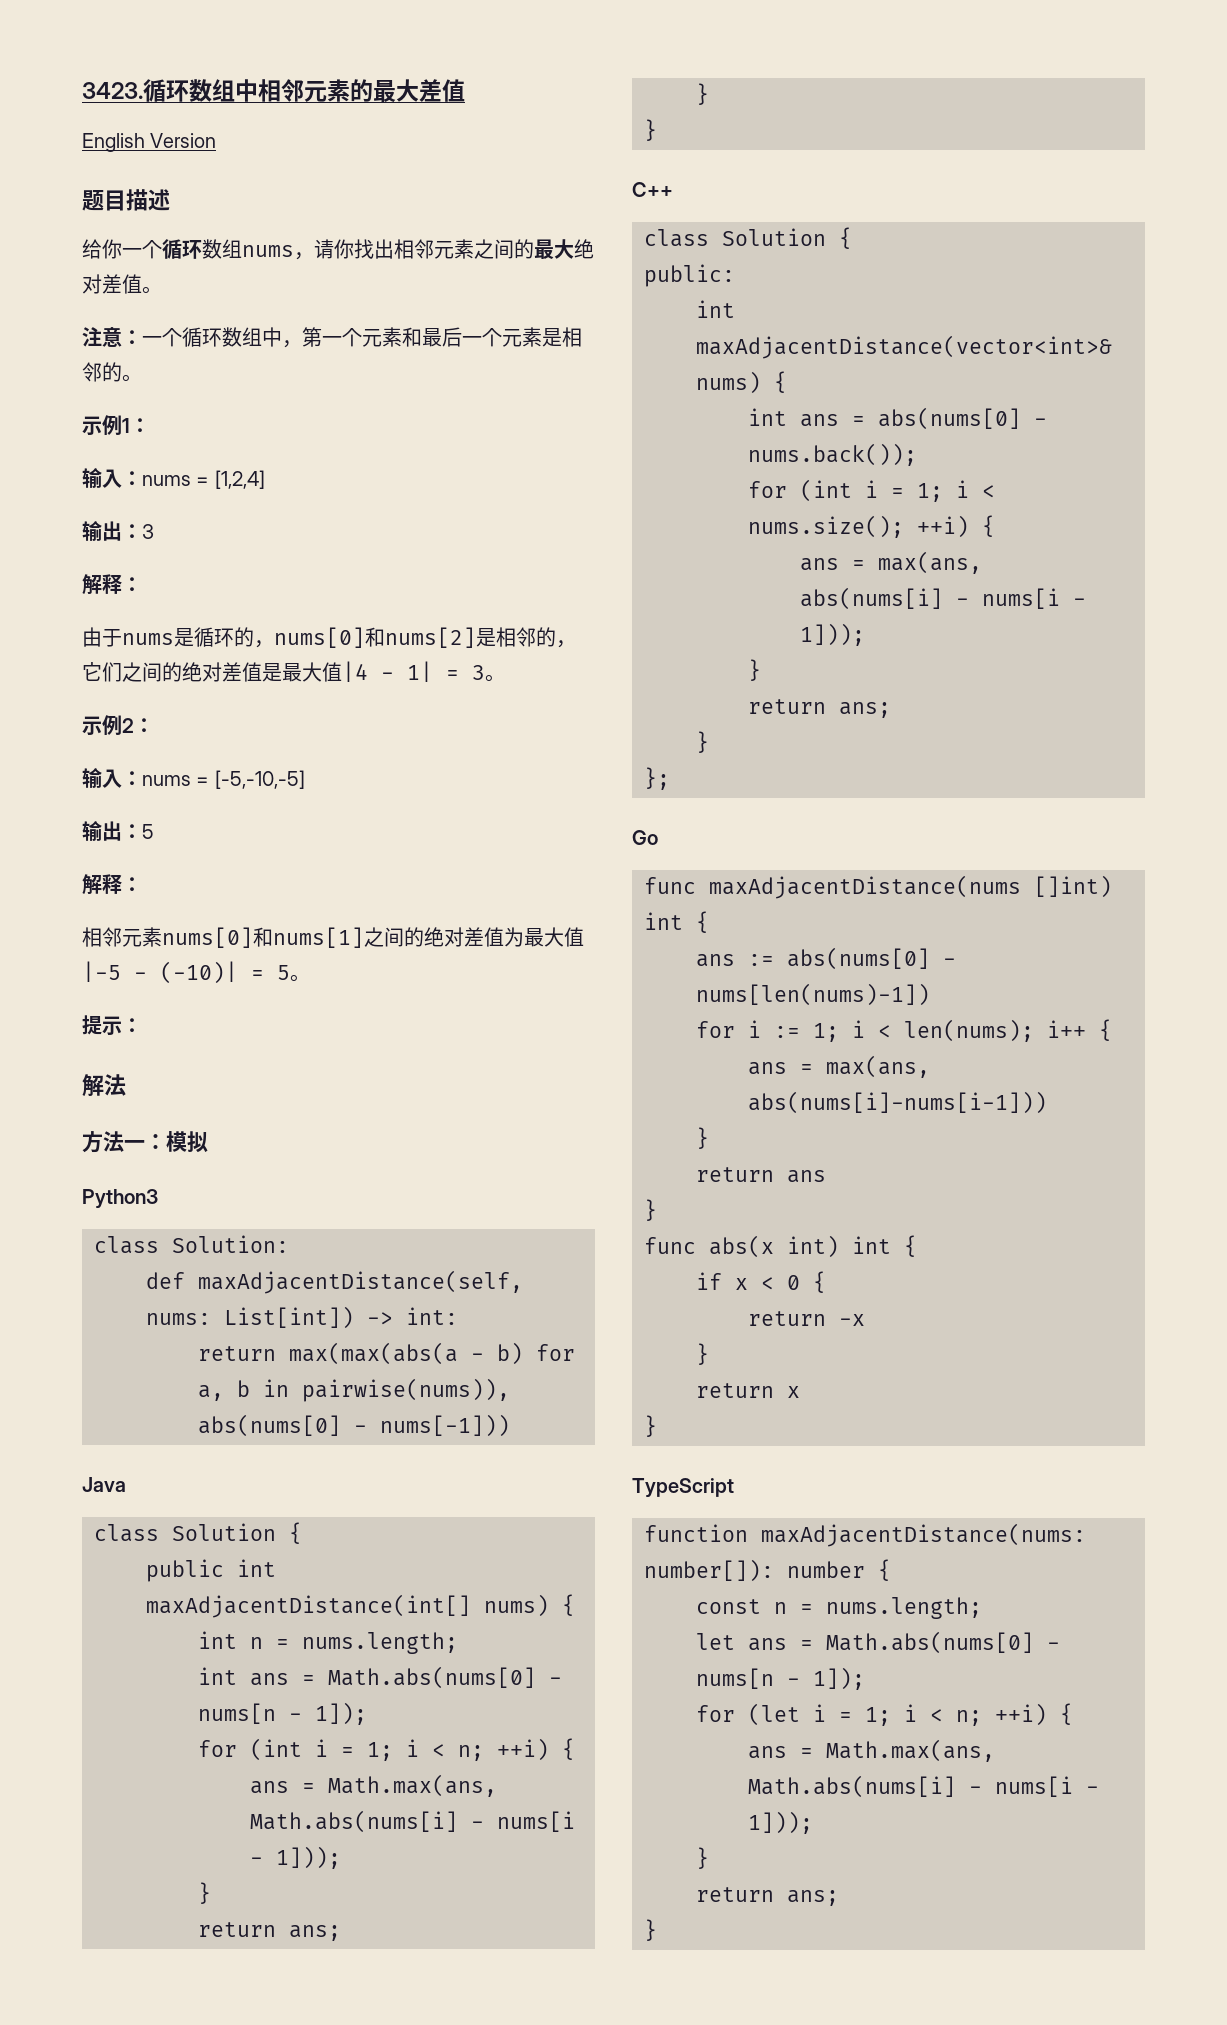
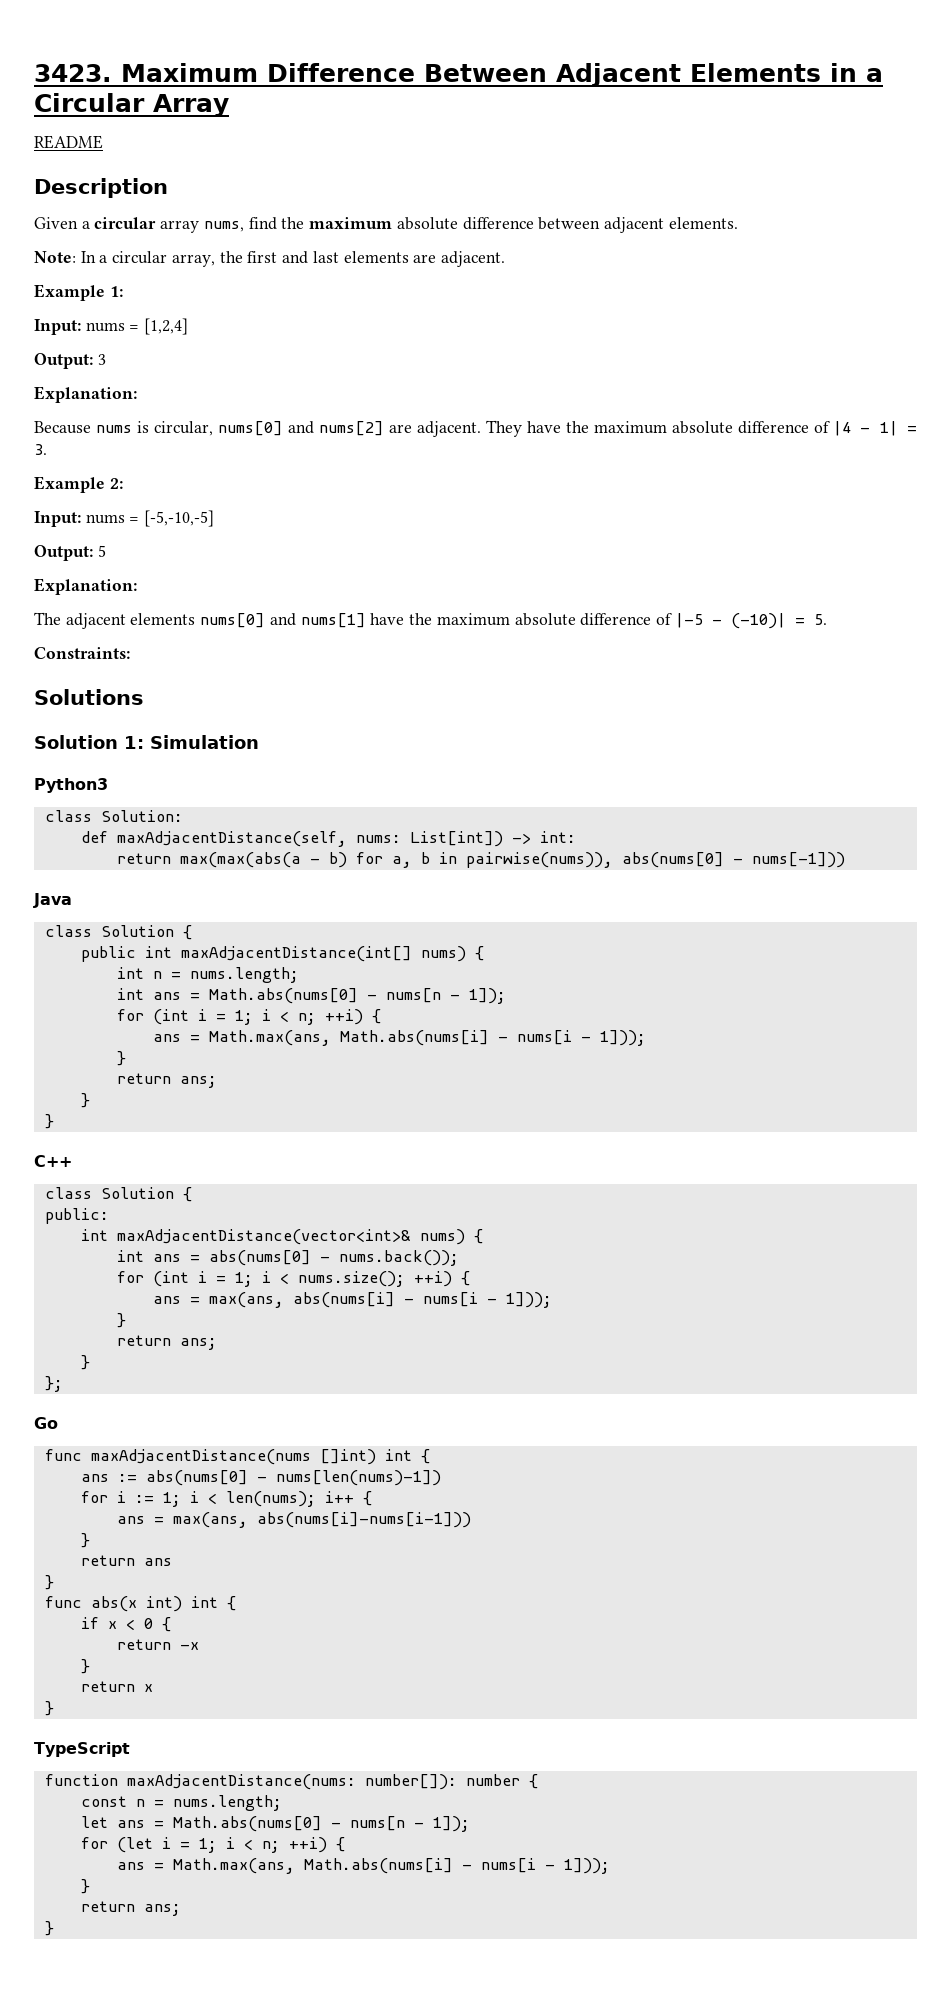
- 循环数组中相邻元素的最大差值
- English Version
- 题目描述
- 给你一个循环数组nums，请你找出相邻元素之间的最大绝对差值。
- 注意：一个循环数组中，第一个元素和最后一个元素是相邻的。
- 示例1：
- 输入：nums = [1,2,4]
+ Maximum Difference Between Adjacent Elements in a Circular Array
+ README
+ Description
+ Given a circular array nums, find the maximum absolute difference between adjacent elements.
+ Note: In a circular array, the first and last elements are adjacent.
+ Example 1:
+ Input: nums = [1,2,4]
- 输出：3
- 解释：
- 由于nums是循环的，nums[0]和nums[2]是相邻的，它们之间的绝对差值是最大值|4 - 1| = 3。
- 示例2：
- 输入：nums = [-5,-10,-5]
+ Output: 3
+ Explanation:
+ Because nums is circular, nums[0] and nums[2] are adjacent. They have the maximum absolute difference of |4 - 1| = 3.
+ Example 2:
+ Input: nums = [-5,-10,-5]
- 输出：5
- 解释：
- 相邻元素nums[0]和nums[1]之间的绝对差值为最大值|-5 - (-10)| = 5。
- 提示：
- 解法
- 方法一：模拟
+ Output: 5
+ Explanation:
+ The adjacent elements nums[0] and nums[1] have the maximum absolute difference of |-5 - (-10)| = 5.
+ Constraints:
+ Solutions
+ Solution 1: Simulation

